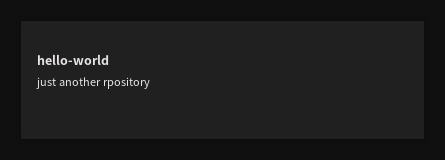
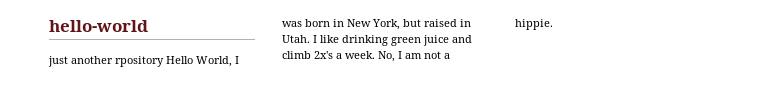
- just another rpository
+ just another rpository Hello World, I was born in New York, but raised in Utah. I like drinking green juice and climb 2x's a week. No, I am not a hippie.

